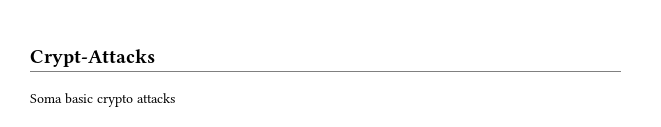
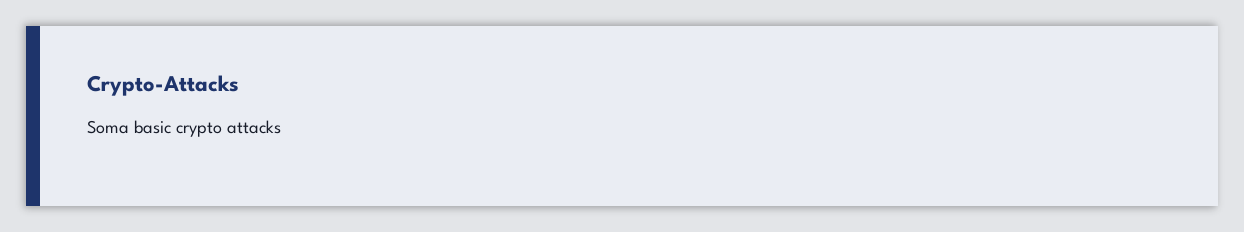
- Crypt-Attacks
+ Crypto-Attacks

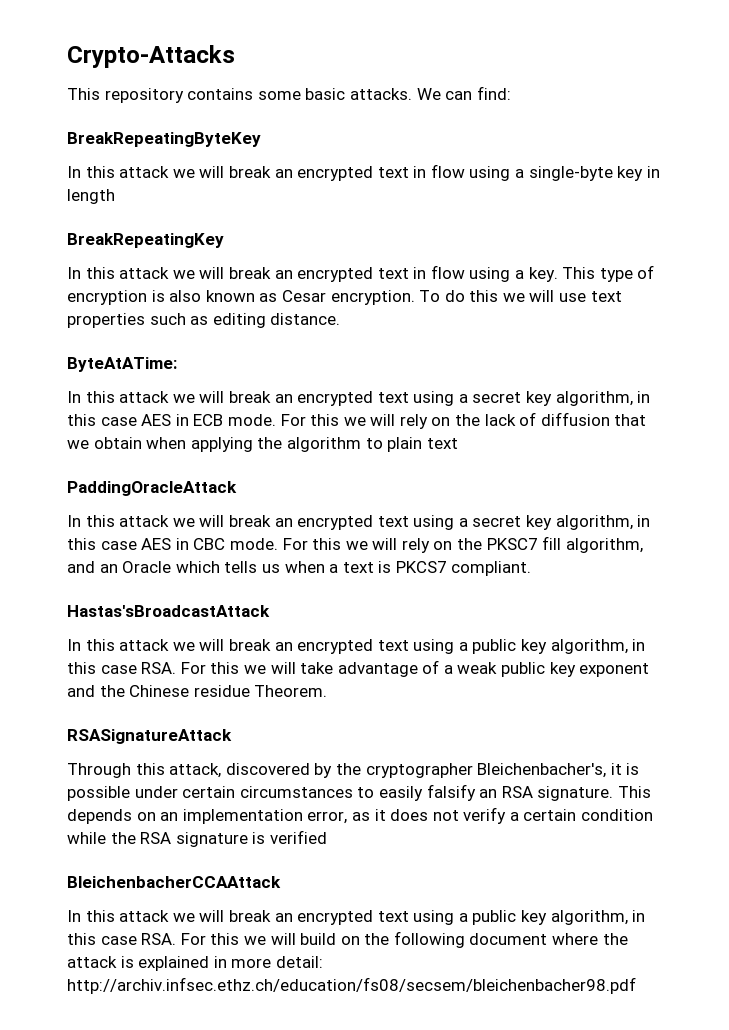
- Soma basic crypto attacks
+ This repository contains some basic attacks. We can find:
+ BreakRepeatingByteKey
+ In this attack we will break an encrypted text in flow using a single-byte key in length
+ BreakRepeatingKey
+ In this attack we will break an encrypted text in flow using a key. This type of encryption is also known as Cesar encryption. To do this we will use text properties such as editing distance.
+ ByteAtATime:
+ In this attack we will break an encrypted text using a secret key algorithm, in this case AES in ECB mode. For this we will rely on the lack of diffusion that we obtain when applying the algorithm to plain text
+ PaddingOracleAttack
+ In this attack we will break an encrypted text using a secret key algorithm, in this case AES in CBC mode. For this we will rely on the PKSC7 fill algorithm, and an Oracle which tells us when a text is PKCS7 compliant.
+ Hastas'sBroadcastAttack
+ In this attack we will break an encrypted text using a public key algorithm, in this case RSA. For this we will take advantage of a weak public key exponent and the Chinese residue Theorem.
+ RSASignatureAttack
+ Through this attack, discovered by the cryptographer Bleichenbacher's, it is possible under certain circumstances to easily falsify an RSA signature. This depends on an implementation error, as it does not verify a certain condition while the RSA signature is verified
+ BleichenbacherCCAAttack
+ In this attack we will break an encrypted text using a public key algorithm, in this case RSA. For this we will build on the following document where the attack is explained in more detail: http://archiv.infsec.ethz.ch/education/fs08/secsem/bleichenbacher98.pdf

